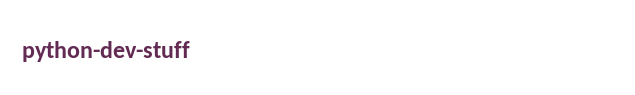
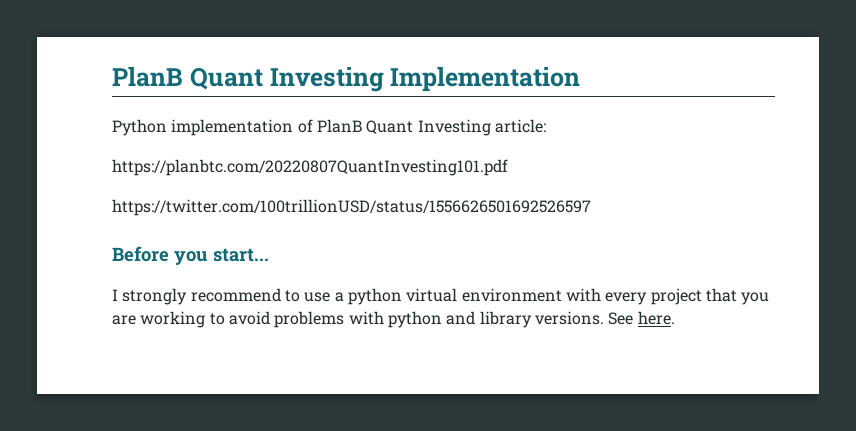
- python-dev-stuff
+ PlanB Quant Investing Implementation
+ Python implementation of PlanB Quant Investing article:
+ https://planbtc.com/20220807QuantInvesting101.pdf
+ https://twitter.com/100trillionUSD/status/1556626501692526597
+ Before you start...
+ I strongly recommend to use a python virtual environment with every project that you are working to avoid problems with python and library versions. See here.

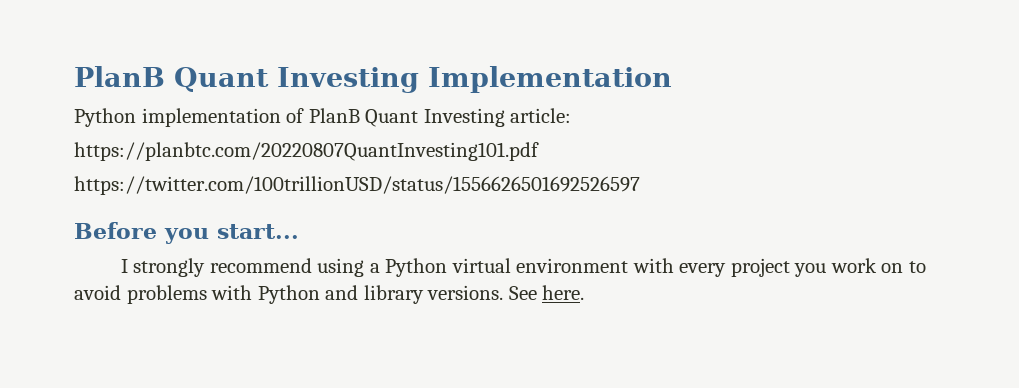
- I strongly recommend to use a python virtual environment with every project that you are working to avoid problems with python and library versions.
+ I strongly recommend using a Python virtual environment with every project you work on to avoid problems with Python and library versions.

